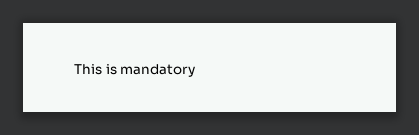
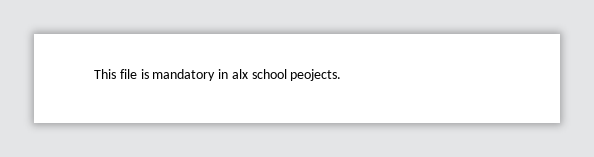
- This is mandatory
+ This file is mandatory in alx school peojects.

